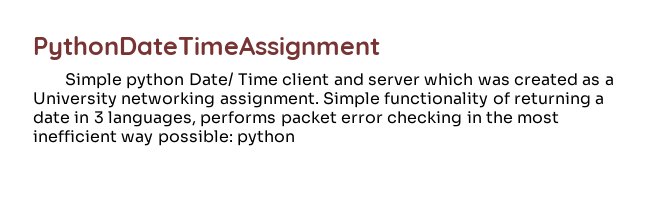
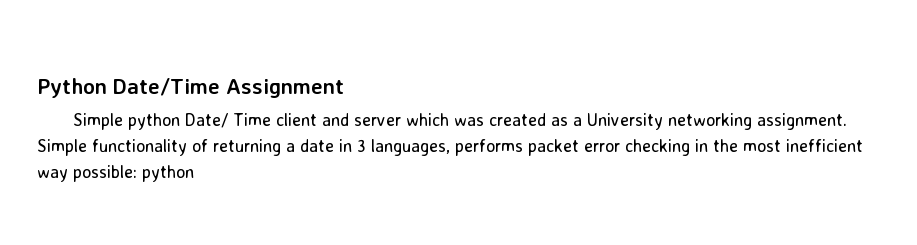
- PythonDateTimeAssignment
+ Python Date/Time Assignment

